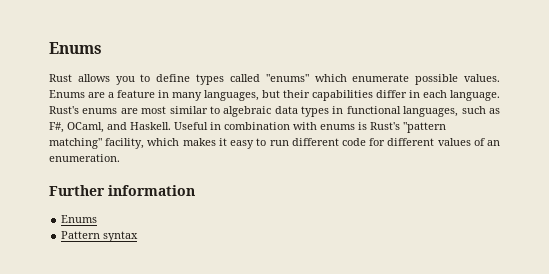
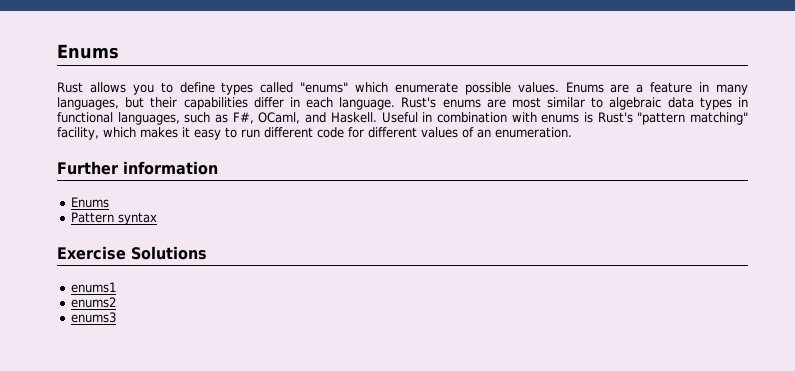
+ Exercise Solutions
+ enums1
+ enums2
+ enums3

